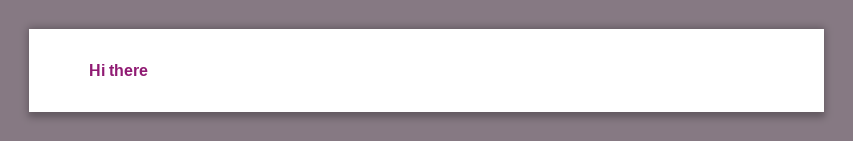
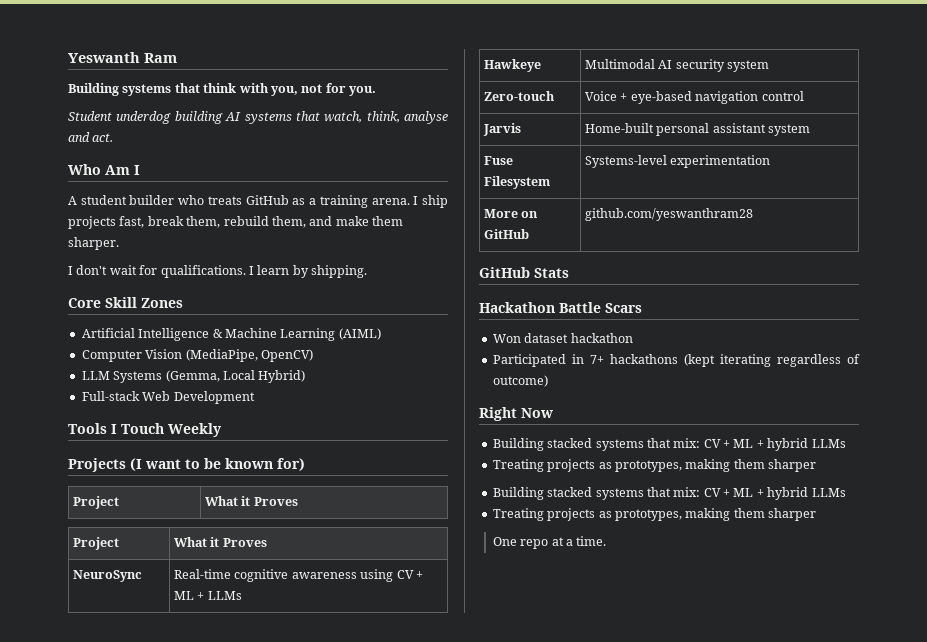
- Hi there
+ Yeswanth Ram
+ Building systems that think with you, not for you.
+ Student underdog building AI systems that watch, think, analyse and act.
+ Who Am I
+ A student builder who treats GitHub as a training arena. I ship projects fast, break them, rebuild them, and make them sharper.
+ I don't wait for qualifications. I learn by shipping.
+ Core Skill Zones
+ Artificial Intelligence & Machine Learning (AIML)
+ Computer Vision (MediaPipe, OpenCV)
+ LLM Systems (Gemma, Local Hybrid)
+ Full‑stack Web Development
+ Tools I Touch Weekly
+ Projects (I want to be known for)
+ Project | What it Proves
+ Project | What it Proves
+ NeuroSync | Real‑time cognitive awareness using CV + ML + LLMs
+ Hawkeye | Multimodal AI security system
+ Zero‑touch | Voice + eye‑based navigation control
+ Jarvis | Home‑built personal assistant system
+ Fuse Filesystem | Systems‑level experimentation
+ More on GitHub | github.com/yeswanthram28
+ GitHub Stats
+ Hackathon Battle Scars
+ Won dataset hackathon
+ Participated in 7+ hackathons (kept iterating regardless of outcome)
+ Right Now
+ Building stacked systems that mix: CV + ML + hybrid LLMs
+ Treating projects as prototypes, making them sharper
+ Building stacked systems that mix: CV + ML + hybrid LLMs
+ Treating projects as prototypes, making them sharper
+ One repo at a time.

